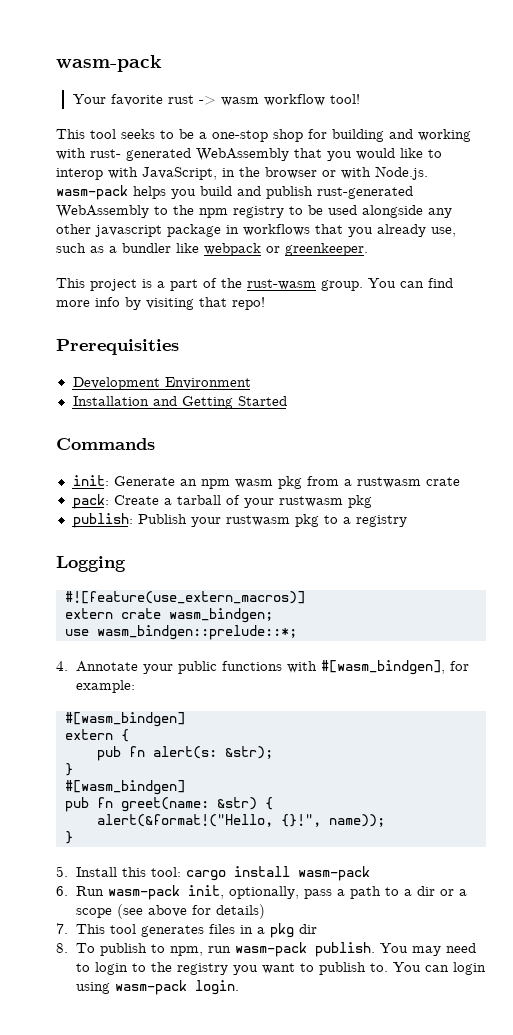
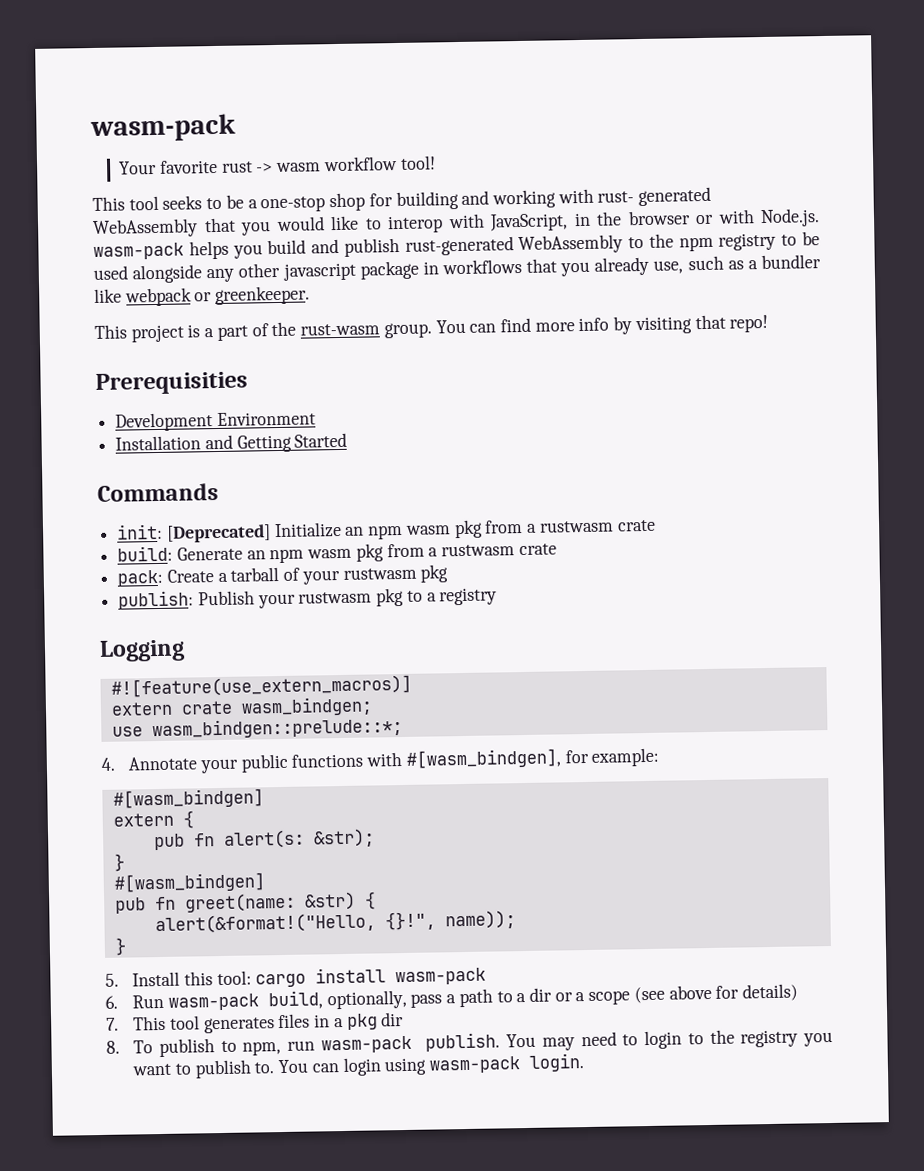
- init: Generate an npm wasm pkg from a rustwasm crate
+ init: [Deprecated] Initialize an npm wasm pkg from a rustwasm crate
+ build: Generate an npm wasm pkg from a rustwasm crate
- 6. Run wasm-pack init, optionally, pass a path to a dir or a scope (see above for details)
+ 6. Run wasm-pack build, optionally, pass a path to a dir or a scope (see above for details)

